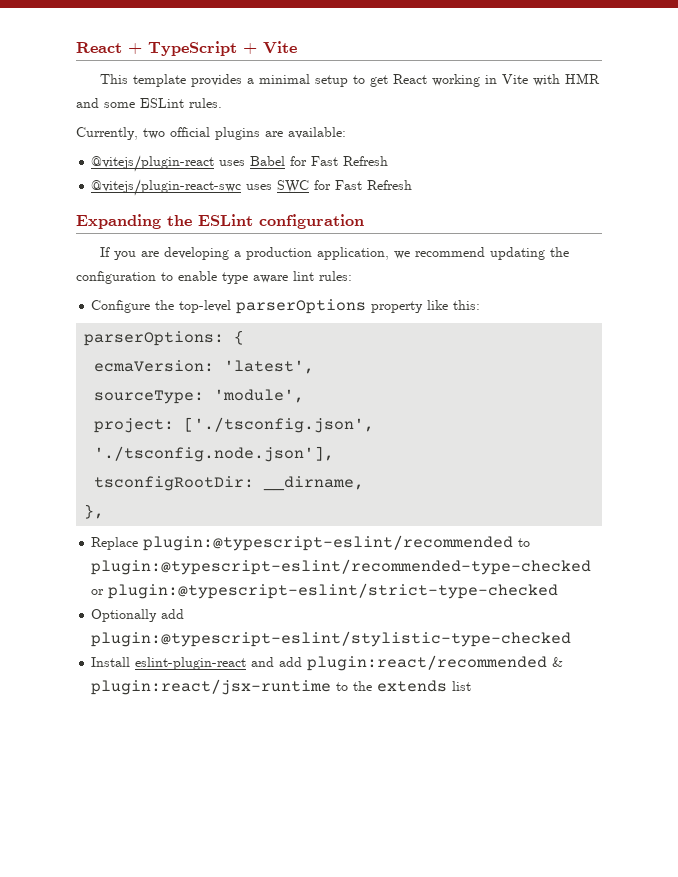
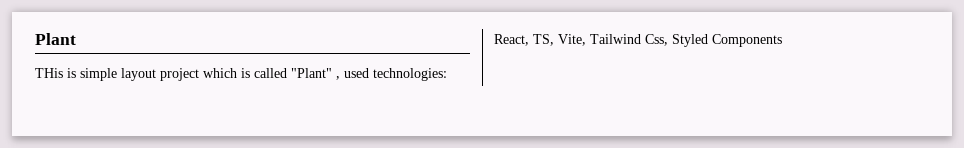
- React + TypeScript + Vite
- This template provides a minimal setup to get React working in Vite with HMR and some ESLint rules.
- Currently, two official plugins are available:
- @vitejs/plugin-react uses Babel for Fast Refresh
- @vitejs/plugin-react-swc uses SWC for Fast Refresh
- Expanding the ESLint configuration
- If you are developing a production application, we recommend updating the configuration to enable type aware lint rules:
- Configure the top-level parserOptions property like this:
- parserOptions: {
- ecmaVersion: 'latest',
- sourceType: 'module',
- project: ['./tsconfig.json', './tsconfig.node.json'],
- tsconfigRootDir: __dirname,
- },
- Replace plugin:@typescript-eslint/recommended to plugin:@typescript-eslint/recommended-type-checked or plugin:@typescript-eslint/strict-type-checked
- Optionally add plugin:@typescript-eslint/stylistic-type-checked
- Install eslint-plugin-react and add plugin:react/recommended & plugin:react/jsx-runtime to the extends list
+ Plant
+ THis is simple layout project which is called "Plant" , used technologies: React, TS, Vite, Tailwind Css, Styled Components

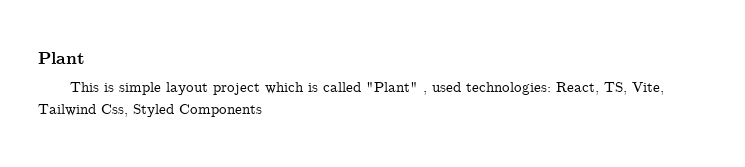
- THis is simple layout project which is called "Plant" , used technologies: React, TS, Vite, Tailwind Css, Styled Components
+ This is simple layout project which is called "Plant" , used technologies: React, TS, Vite, Tailwind Css, Styled Components

